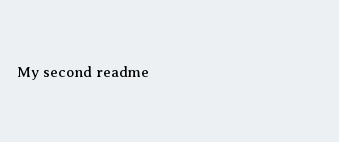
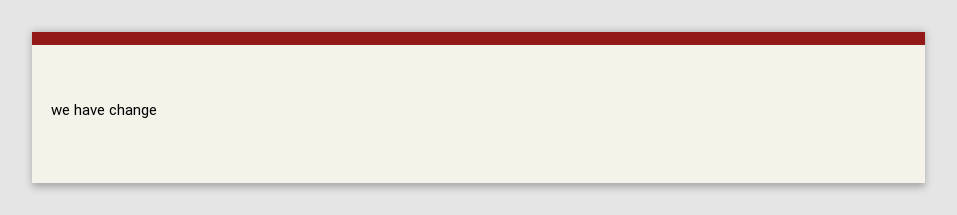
- My second readme
+ we have change

